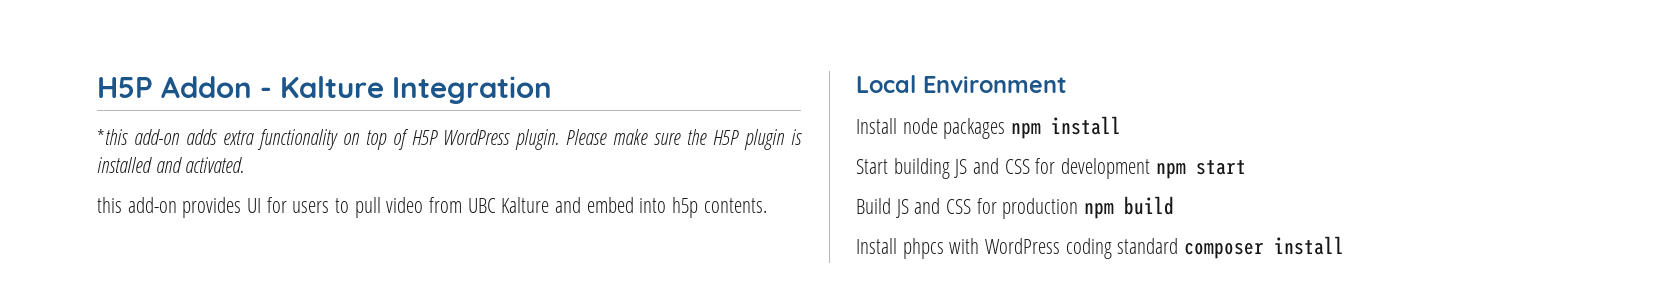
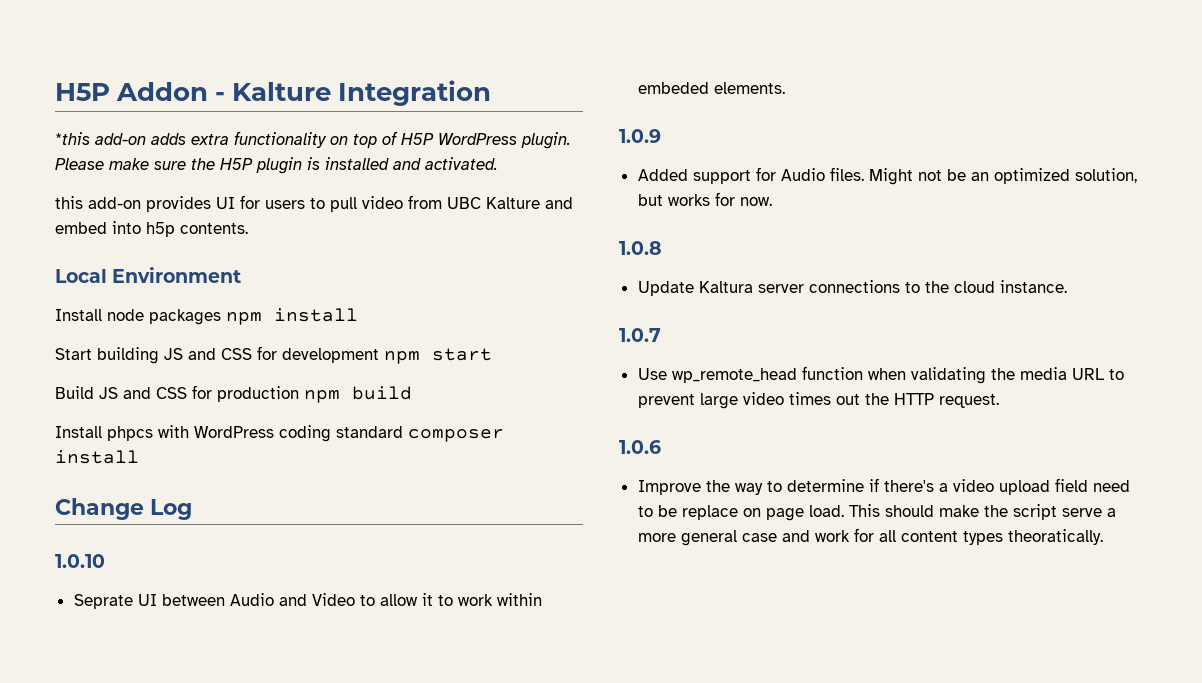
+ Change Log
+ 1.0.10
+ Seprate UI between Audio and Video to allow it to work within embeded elements.
+ 1.0.9
+ Added support for Audio files. Might not be an optimized solution, but works for now.
+ 1.0.8
+ Update Kaltura server connections to the cloud instance.
+ 1.0.7
+ Use wp_remote_head function when validating the media URL to prevent large video times out the HTTP request.
+ 1.0.6
+ Improve the way to determine if there's a video upload field need to be replace on page load. This should make the script serve a more general case and work for all content types theoratically.

